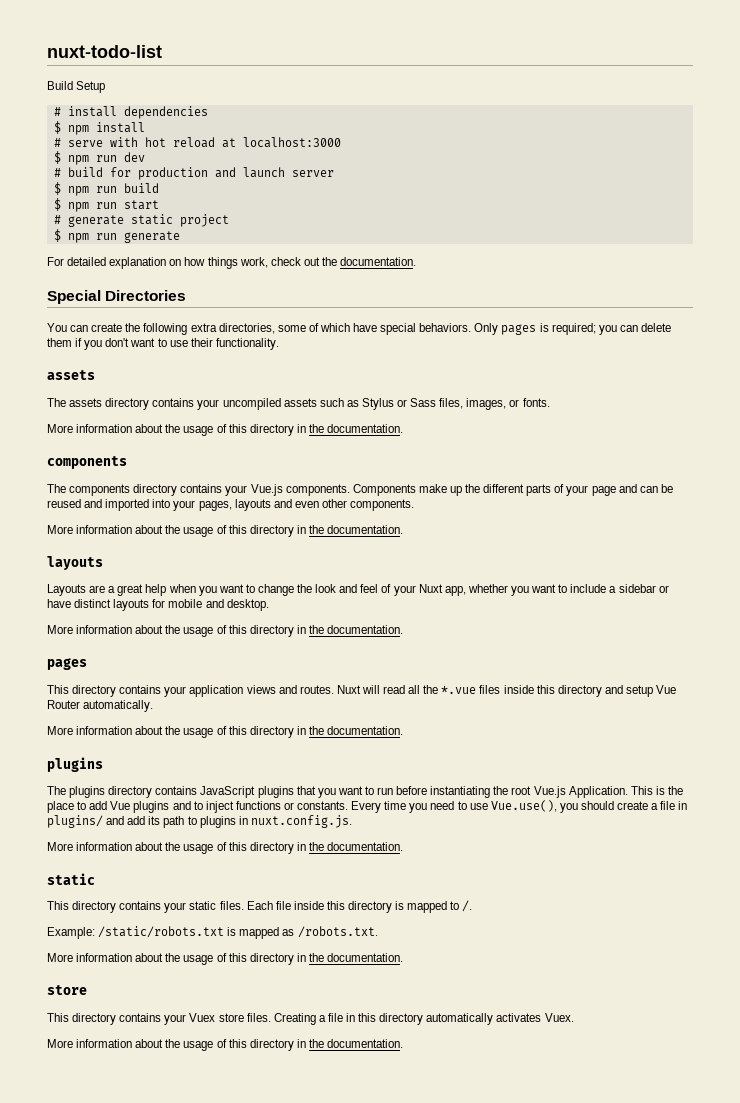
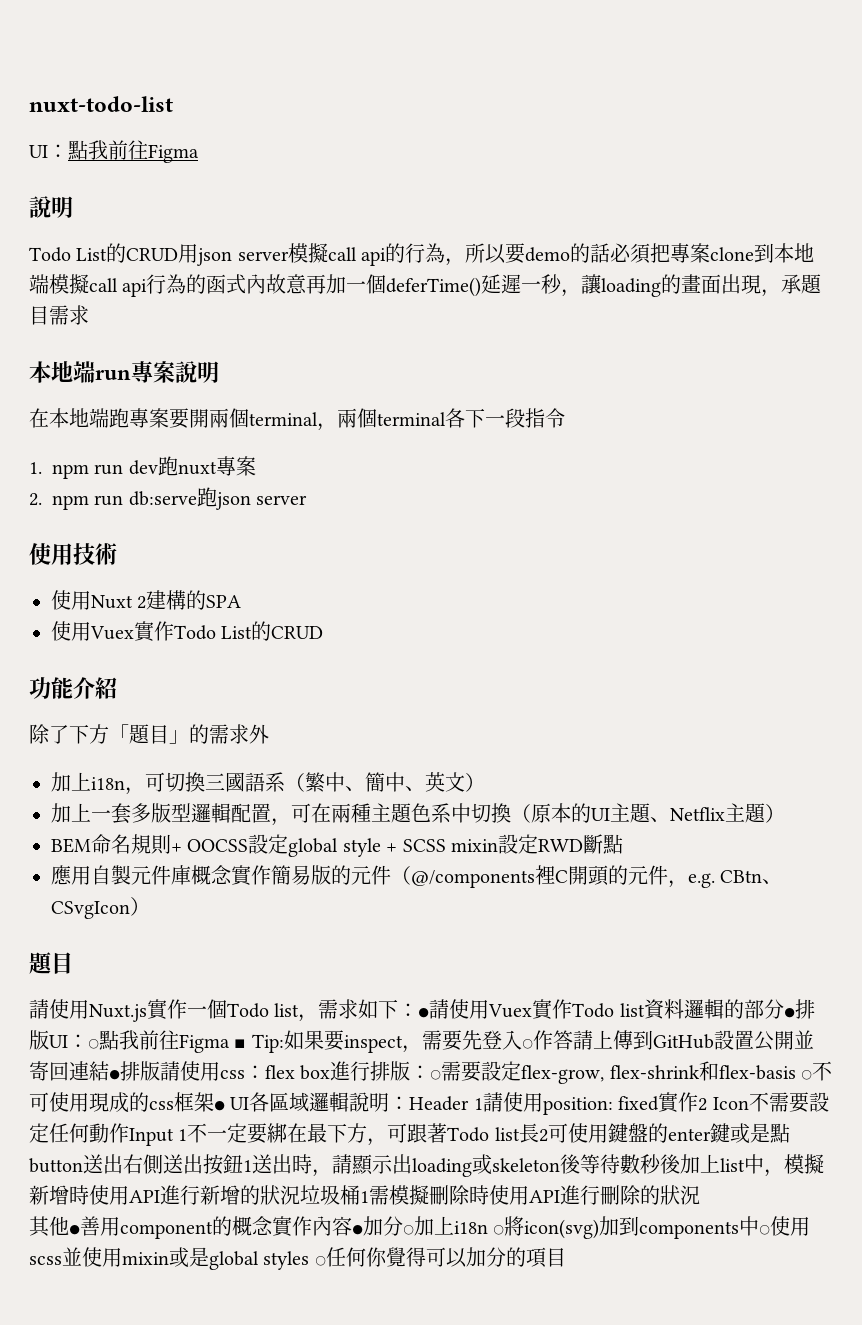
- Build Setup
- # install dependencies
- $ npm install
- # serve with hot reload at localhost:3000
- $ npm run dev
- # build for production and launch server
- $ npm run build
- $ npm run start
- # generate static project
- $ npm run generate
- For detailed explanation on how things work, check out the documentation.
- Special Directories
- You can create the following extra directories, some of which have special behaviors. Only pages is required; you can delete them if you don't want to use their functionality.
- assets
- The assets directory contains your uncompiled assets such as Stylus or Sass files, images, or fonts.
- More information about the usage of this directory in the documentation.
- components
- The components directory contains your Vue.js components. Components make up the different parts of your page and can be reused and imported into your pages, layouts and even other components.
- More information about the usage of this directory in the documentation.
- layouts
- Layouts are a great help when you want to change the look and feel of your Nuxt app, whether you want to include a sidebar or have distinct layouts for mobile and desktop.
- More information about the usage of this directory in the documentation.
- pages
- This directory contains your application views and routes. Nuxt will read all the *.vue files inside this directory and setup Vue Router automatically.
- More information about the usage of this directory in the documentation.
- plugins
- The plugins directory contains JavaScript plugins that you want to run before instantiating the root Vue.js Application. This is the place to add Vue plugins and to inject functions or constants. Every time you need to use Vue.use(), you should create a file in plugins/ and add its path to plugins in nuxt.config.js.
- More information about the usage of this directory in the documentation.
- static
- This directory contains your static files. Each file inside this directory is mapped to /.
- Example: /static/robots.txt is mapped as /robots.txt.
- More information about the usage of this directory in the documentation.
- store
- This directory contains your Vuex store files. Creating a file in this directory automatically activates Vuex.
- More information about the usage of this directory in the documentation.
+ UI：點我前往Figma
+ 說明
+ Todo List的CRUD用json server模擬call api的行為，所以要demo的話必須把專案clone到本地端模擬call api行為的函式內故意再加一個deferTime()延遲一秒，讓loading的畫面出現，承題目需求
+ 本地端run專案說明
+ 在本地端跑專案要開兩個terminal，兩個terminal各下一段指令
+ 1. npm run dev跑nuxt專案
+ 2. npm run db:serve跑json server
+ 使用技術
+ 使用Nuxt 2建構的SPA
+ 使用Vuex實作Todo List的CRUD
+ 功能介紹
+ 除了下方「題目」的需求外
+ 加上i18n，可切換三國語系（繁中、簡中、英文）
+ 加上一套多版型邏輯配置，可在兩種主題色系中切換（原本的UI主題、Netflix主題）
+ BEM命名規則+ OOCSS設定global style + SCSS mixin設定RWD斷點
+ 應用自製元件庫概念實作簡易版的元件（@/components裡C開頭的元件，e.g. CBtn、CSvgIcon）
+ 題目
+ 請使用Nuxt.js實作一個Todo list，需求如下：●請使用Vuex實作Todo list資料邏輯的部分●排版UI：○點我前往Figma ■ Tip:如果要inspect，需要先登入○作答請上傳到GitHub設置公開並寄回連結●排版請使用css：flex box進行排版：○需要設定flex-grow, flex-shrink和flex-basis ○不可使用現成的css框架● UI各區域邏輯說明：Header 1請使用position: fixed實作2 Icon不需要設定任何動作Input 1不一定要綁在最下方，可跟著Todo list長2可使用鍵盤的enter鍵或是點button送出右側送出按鈕1送出時，請顯示出loading或skeleton後等待數秒後加上list中，模擬新增時使用API進行新增的狀況垃圾桶1需模擬刪除時使用API進行刪除的狀況
+ 其他●善用component的概念實作內容●加分○加上i18n ○將icon(svg)加到components中○使用scss並使用mixin或是global styles ○任何你覺得可以加分的項目

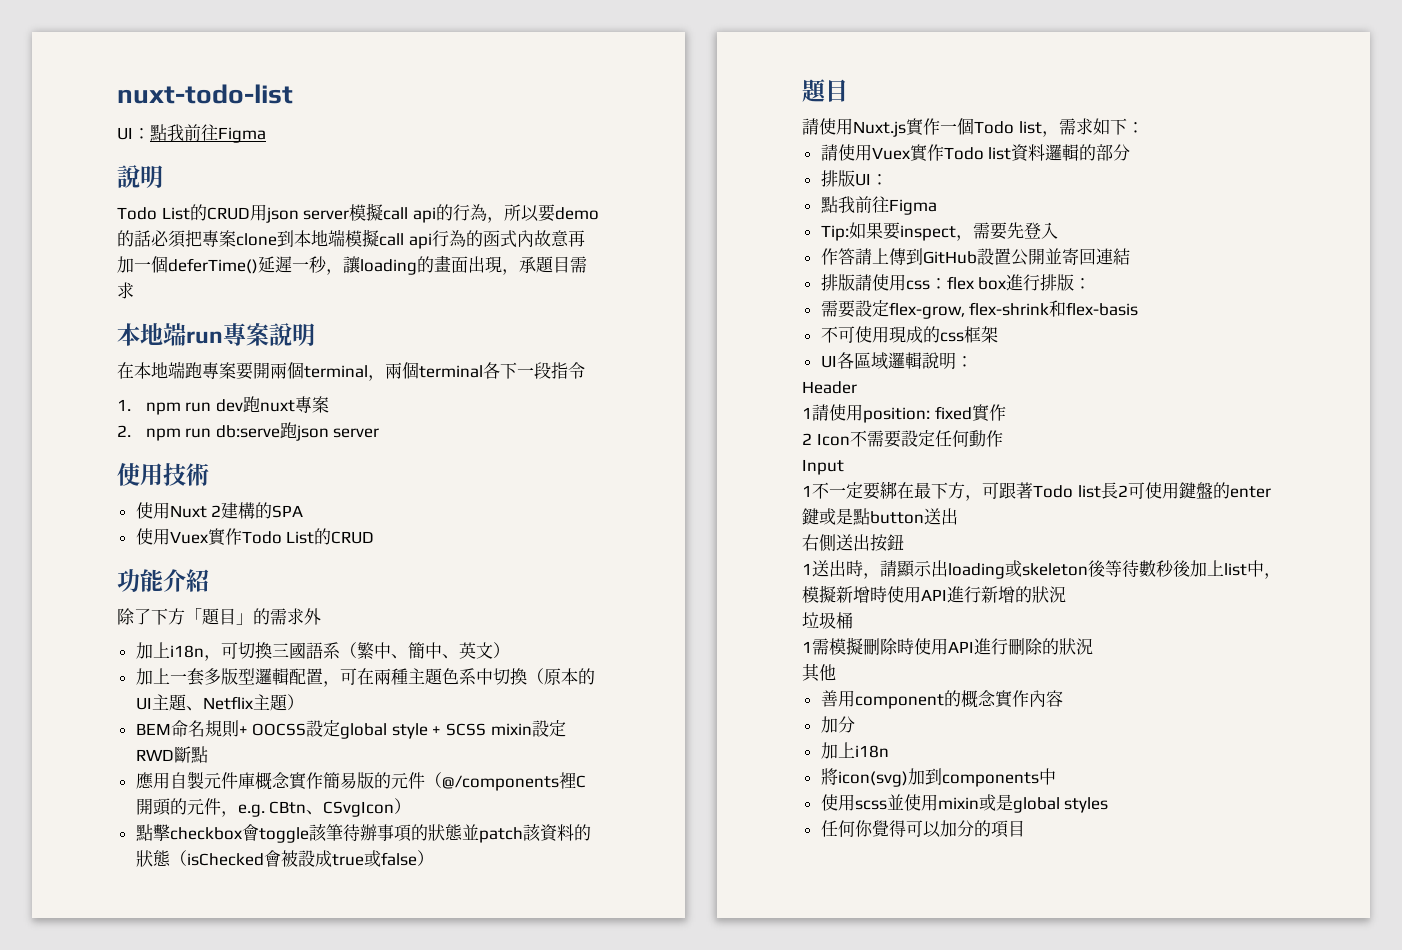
+ 點擊checkbox會toggle該筆待辦事項的狀態並patch該資料的狀態（isChecked會被設成true或false）
- 請使用Nuxt.js實作一個Todo list，需求如下：●請使用Vuex實作Todo list資料邏輯的部分●排版UI：○點我前往Figma ■ Tip:
+ 請使用Nuxt.js實作一個Todo list，需求如下：
+ 請使用Vuex實作Todo list資料邏輯的部分
+ 排版UI：
+ 點我前往Figma
+ Tip:
- 如果要inspect，需要先登入○作答請上傳到GitHub設置公開並寄回連結●排版請使用css：
+ 如果要inspect，需要先登入
+ 作答請上傳到GitHub設置公開並寄回連結
+ 排版請使用css：
- flex box進行排版：○需要設定flex-grow, flex-shrink和flex-basis ○不可使用現成的css框架● UI各區域邏輯說明：Header 1請使用position:
+ flex box進行排版：
+ 需要設定flex-grow, flex-shrink和flex-basis
+ 不可使用現成的css框架
+ UI各區域邏輯說明：
+ Header
+ 1請使用position:
- fixed實作2 Icon不需要設定任何動作Input 1不一定要綁在最下方，可跟著Todo list長2可使用鍵盤的enter鍵或是點button送出右側送出按鈕1送出時，請顯示出loading或skeleton後等待數秒後加上list中，模擬新增時使用API進行新增的狀況垃圾桶1需模擬刪除時使用API進行刪除的狀況
+ fixed實作
+ 2 Icon不需要設定任何動作
+ Input
+ 1不一定要綁在最下方，可跟著Todo list長2可使用鍵盤的enter鍵或是點button送出
+ 右側送出按鈕
+ 1送出時，請顯示出loading或skeleton後等待數秒後加上list中，模擬新增時使用API進行新增的狀況
+ 垃圾桶
+ 1需模擬刪除時使用API進行刪除的狀況
- 其他●善用component的概念實作內容●加分○加上i18n ○將icon(svg)加到components中○使用scss並使用mixin或是global styles ○任何你覺得可以加分的項目
+ 其他
+ 善用component的概念實作內容
+ 加分
+ 加上i18n
+ 將icon(svg)加到components中
+ 使用scss並使用mixin或是global styles
+ 任何你覺得可以加分的項目

